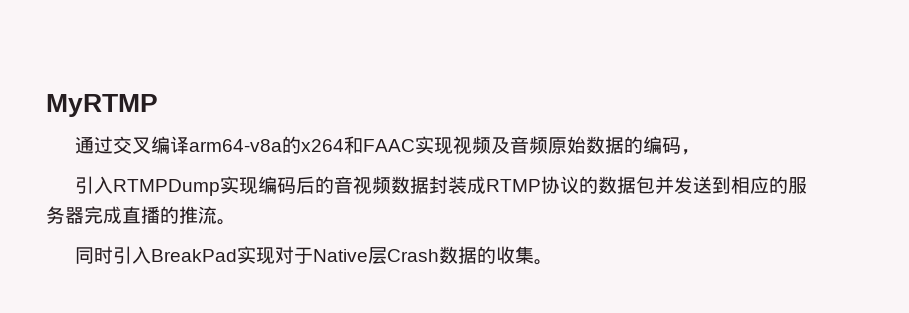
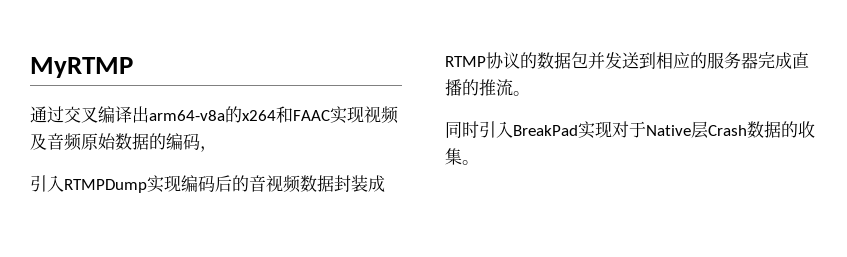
- 通过交叉编译arm64-v8a的x264和FAAC实现视频及音频原始数据的编码，
+ 通过交叉编译出arm64-v8a的x264和FAAC实现视频及音频原始数据的编码，

